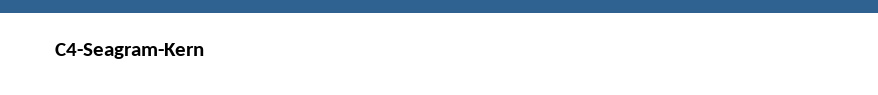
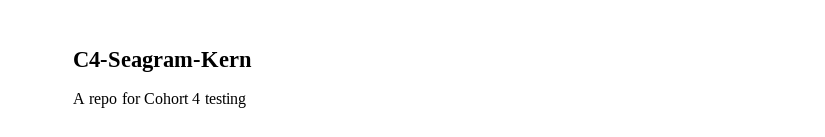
+ A repo for Cohort 4 testing

